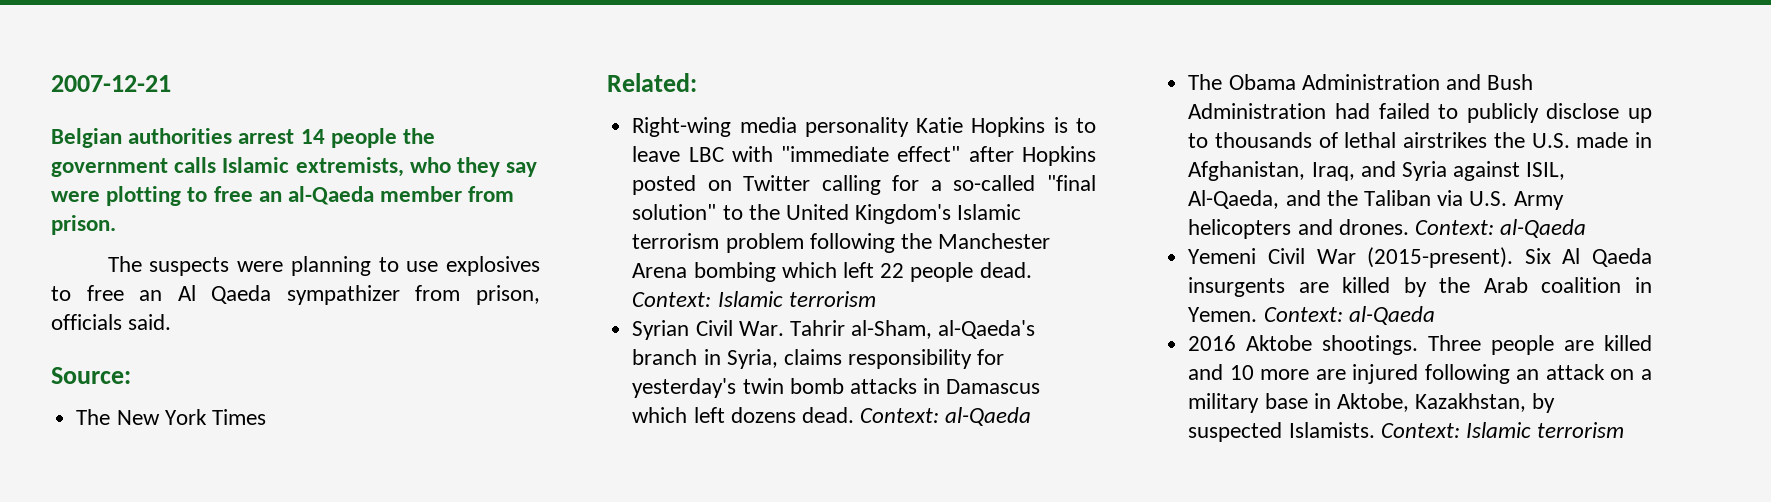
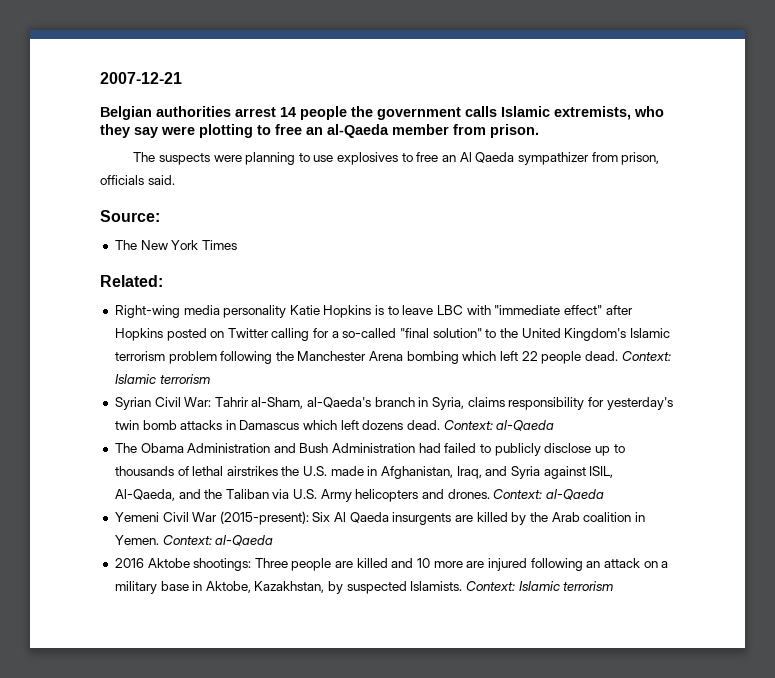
- Syrian Civil War. Tahrir al-Sham, al-Qaeda's branch in Syria, claims responsibility for yesterday's twin bomb attacks in Damascus which left dozens dead.
+ Syrian Civil War: Tahrir al-Sham, al-Qaeda's branch in Syria, claims responsibility for yesterday's twin bomb attacks in Damascus which left dozens dead.
- Yemeni Civil War (2015-present). Six Al Qaeda insurgents are killed by the Arab coalition in Yemen.
+ Yemeni Civil War (2015-present): Six Al Qaeda insurgents are killed by the Arab coalition in Yemen.
- 2016 Aktobe shootings. Three people are killed and 10 more are injured following an attack on a military base in Aktobe, Kazakhstan, by suspected Islamists.
+ 2016 Aktobe shootings: Three people are killed and 10 more are injured following an attack on a military base in Aktobe, Kazakhstan, by suspected Islamists.

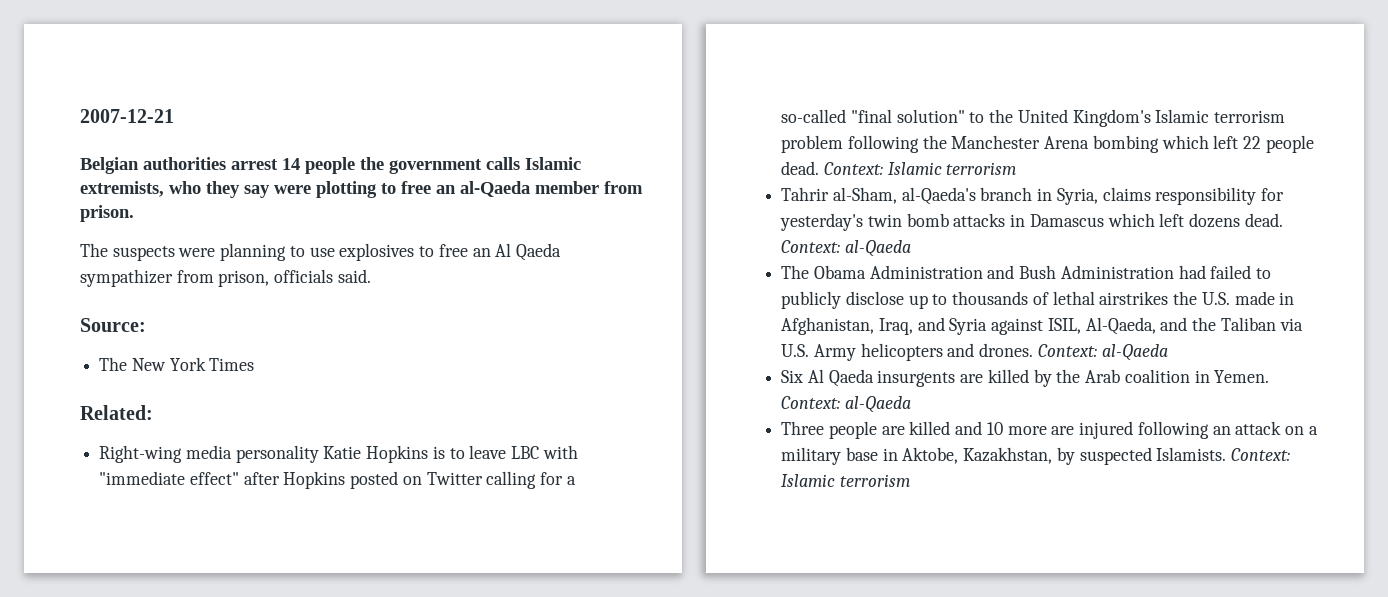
- Syrian Civil War: Tahrir al-Sham, al-Qaeda's branch in Syria, claims responsibility for yesterday's twin bomb attacks in Damascus which left dozens dead.
+ Tahrir al-Sham, al-Qaeda's branch in Syria, claims responsibility for yesterday's twin bomb attacks in Damascus which left dozens dead.
- Yemeni Civil War (2015-present): Six Al Qaeda insurgents are killed by the Arab coalition in Yemen.
+ Six Al Qaeda insurgents are killed by the Arab coalition in Yemen.
- 2016 Aktobe shootings: Three people are killed and 10 more are injured following an attack on a military base in Aktobe, Kazakhstan, by suspected Islamists.
+ Three people are killed and 10 more are injured following an attack on a military base in Aktobe, Kazakhstan, by suspected Islamists.

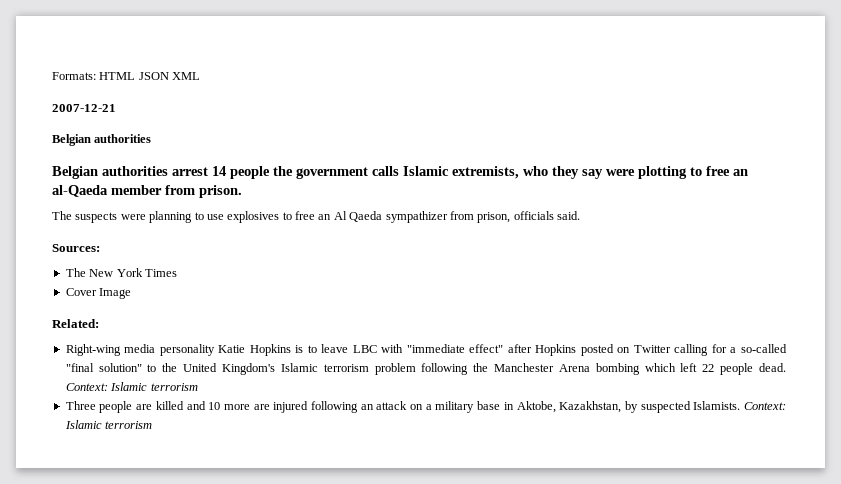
+ Formats: HTML JSON XML
  2007-12-21
+ Belgian authorities
- Source:
+ Sources:
+ Cover Image
- Tahrir al-Sham, al-Qaeda's branch in Syria, claims responsibility for yesterday's twin bomb attacks in Damascus which left dozens dead. Context: al-Qaeda
- The Obama Administration and Bush Administration had failed to publicly disclose up to thousands of lethal airstrikes the U.S. made in Afghanistan, Iraq, and Syria against ISIL, Al-Qaeda, and the Taliban via U.S. Army helicopters and drones. Context: al-Qaeda
- Six Al Qaeda insurgents are killed by the Arab coalition in Yemen. Context: al-Qaeda

